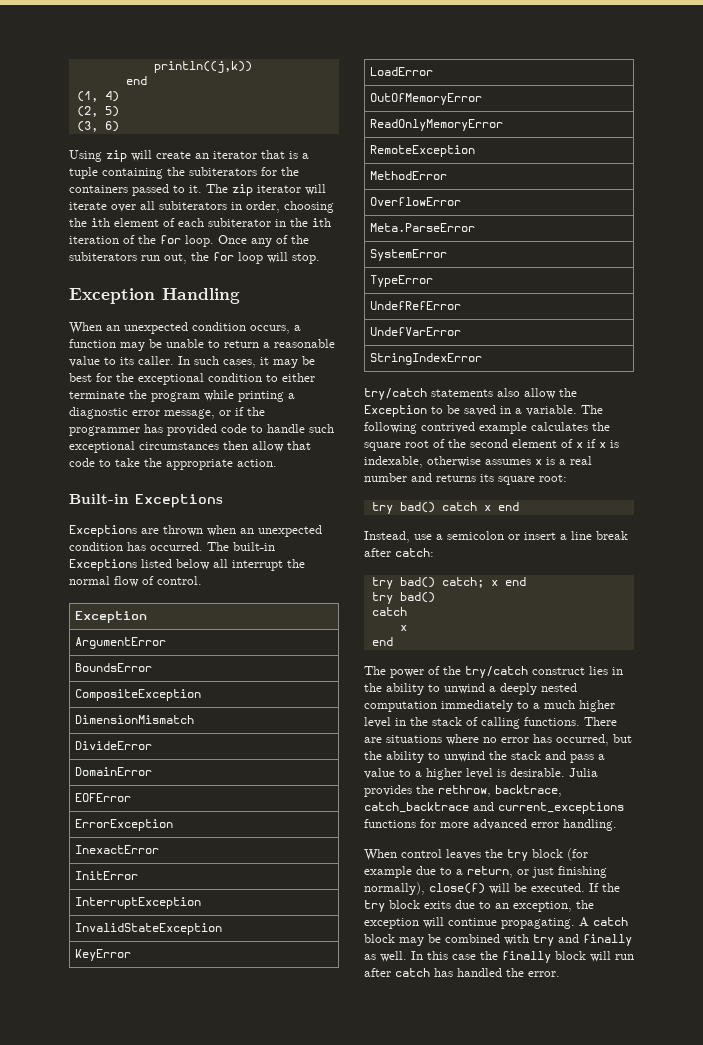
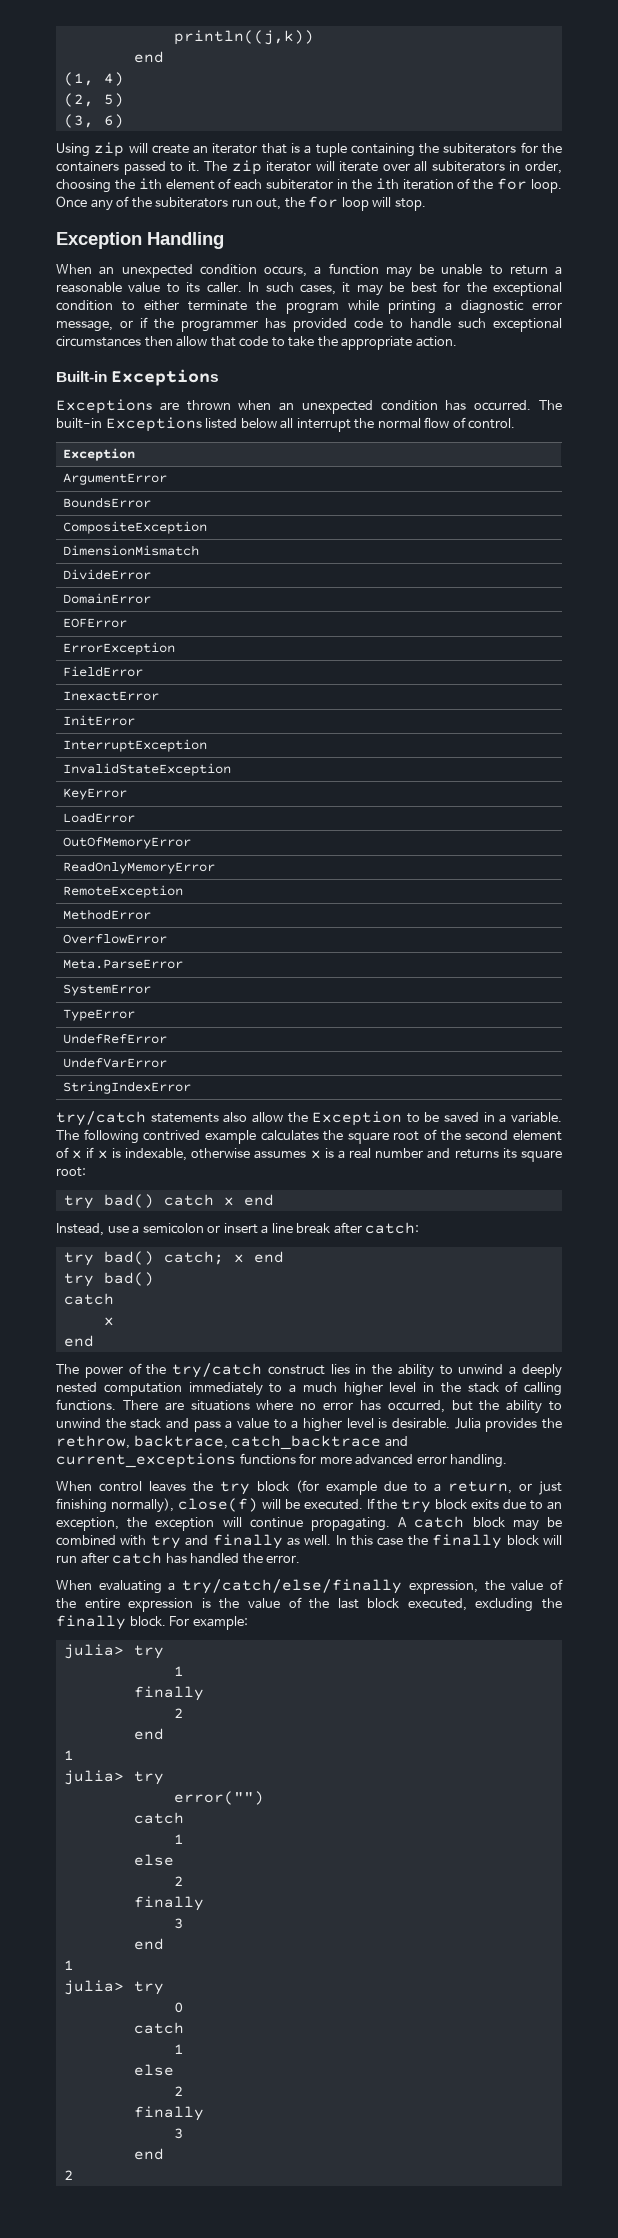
+ FieldError
+ When evaluating a try/catch/else/finally expression, the value of the entire expression is the value of the last block executed, excluding the finally block. For example:
+ julia> try
+ 1
+ finally
+ 2
+ end
+ 1
+ julia> try
+ error("")
+ catch
+ 1
+ else
+ 2
+ finally
+ 3
+ end
+ 1
+ julia> try
+ 0
+ catch
+ 1
+ else
+ 2
+ finally
+ 3
+ end
+ 2

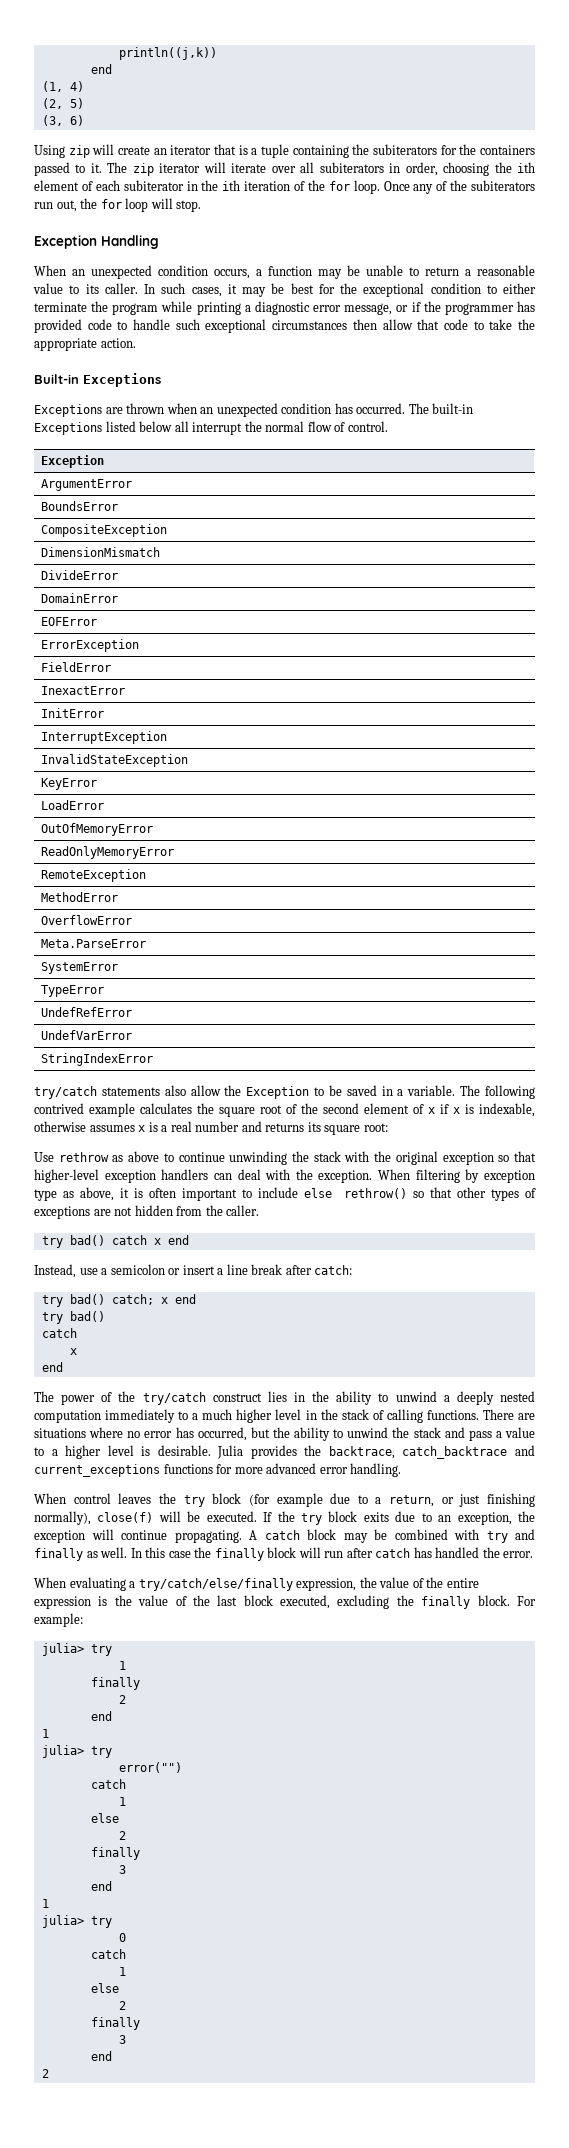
+ Use rethrow as above to continue unwinding the stack with the original exception so that higher-level exception handlers can deal with the exception. When filtering by exception type as above, it is often important to include else rethrow() so that other types of exceptions are not hidden from the caller.
- Julia provides the rethrow, backtrace, catch_backtrace and current_exceptions functions for more advanced error handling.
+ Julia provides the backtrace, catch_backtrace and current_exceptions functions for more advanced error handling.

